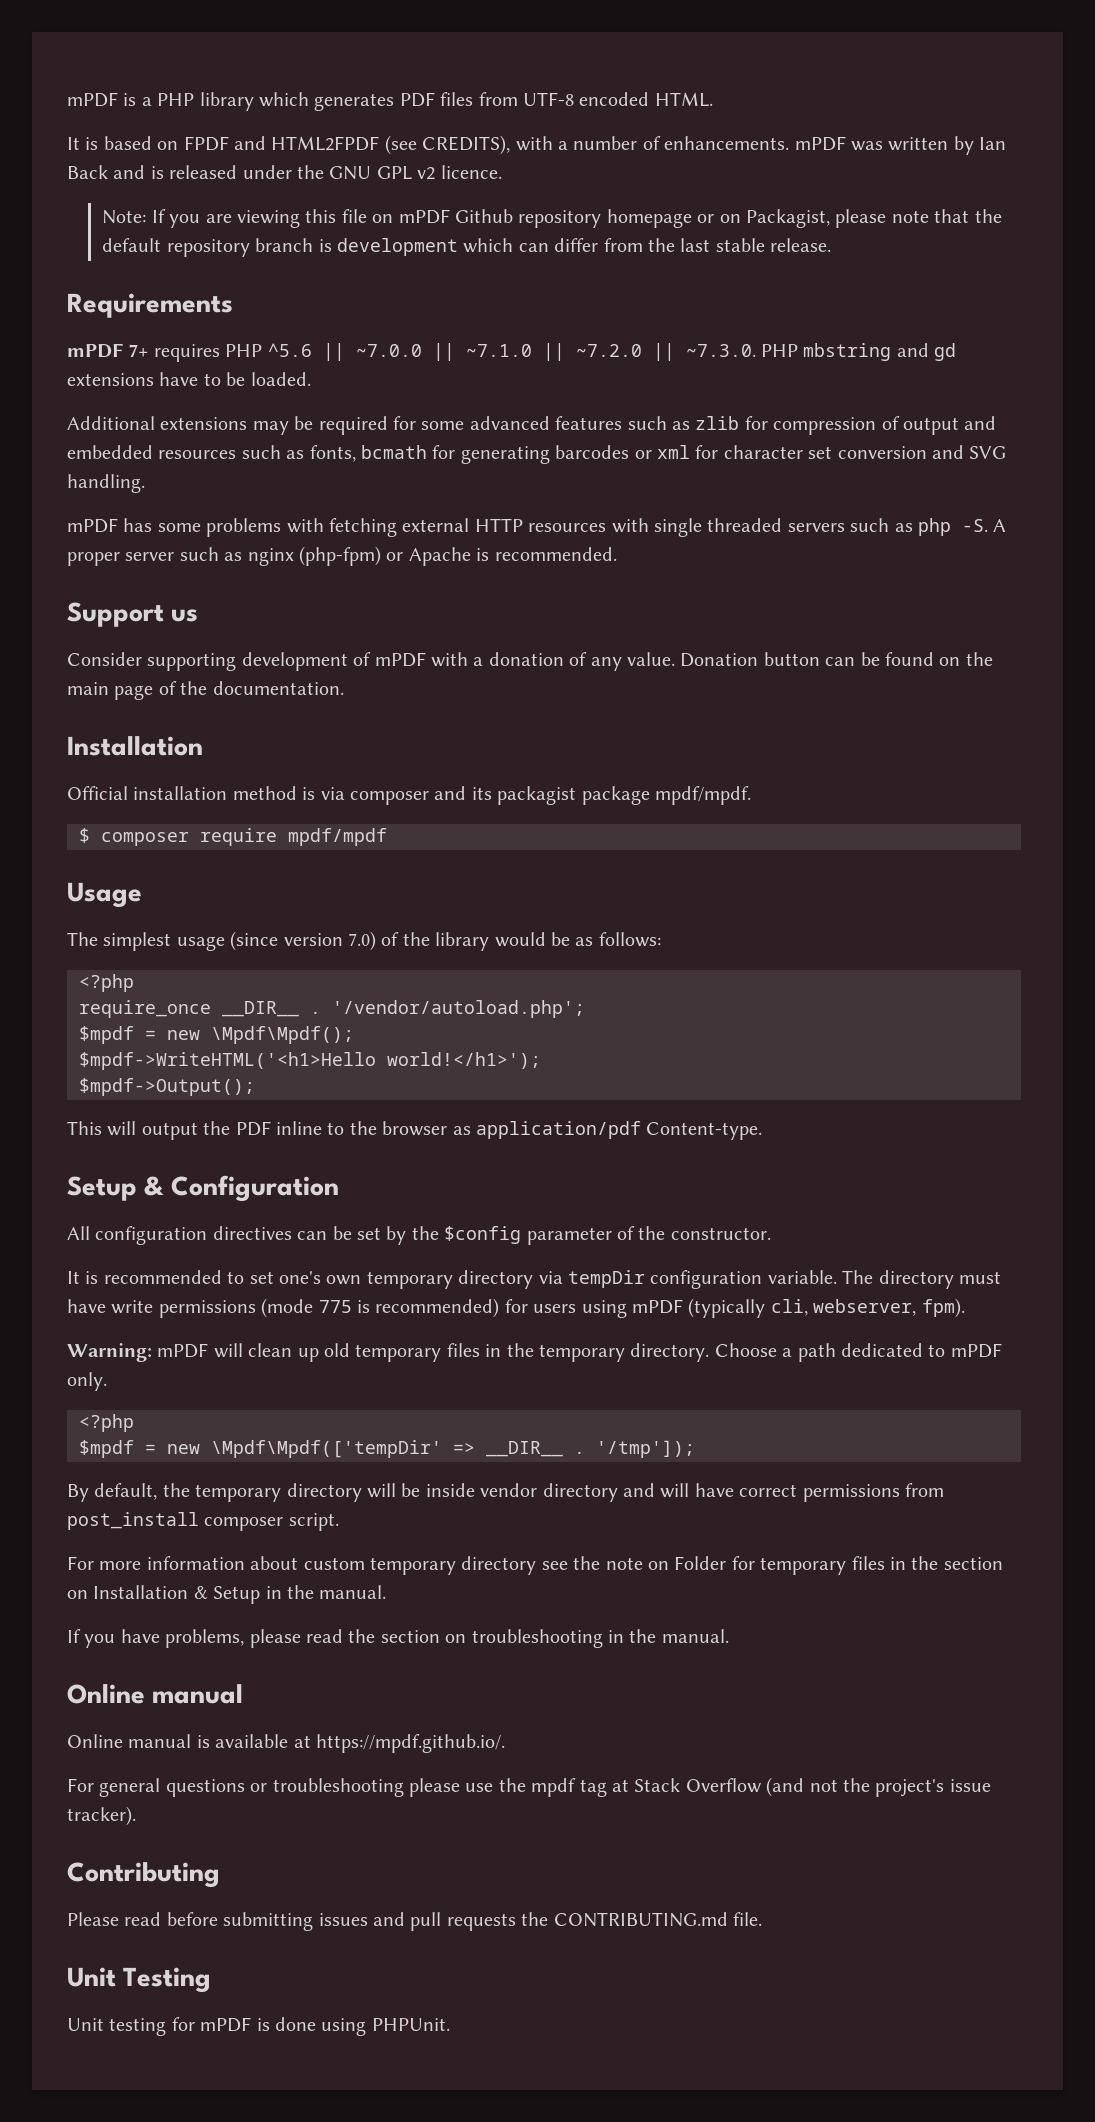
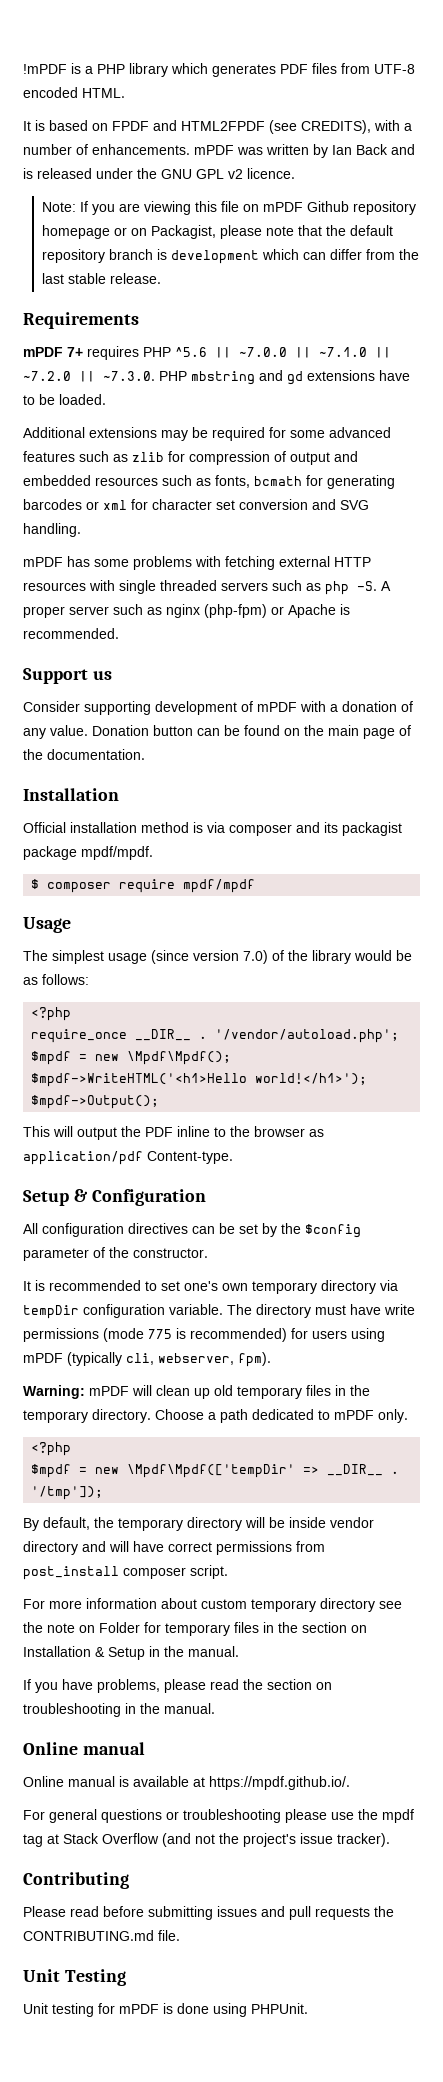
- mPDF is a PHP library which generates PDF files from UTF-8 encoded HTML.
+ !mPDF is a PHP library which generates PDF files from UTF-8 encoded HTML.

